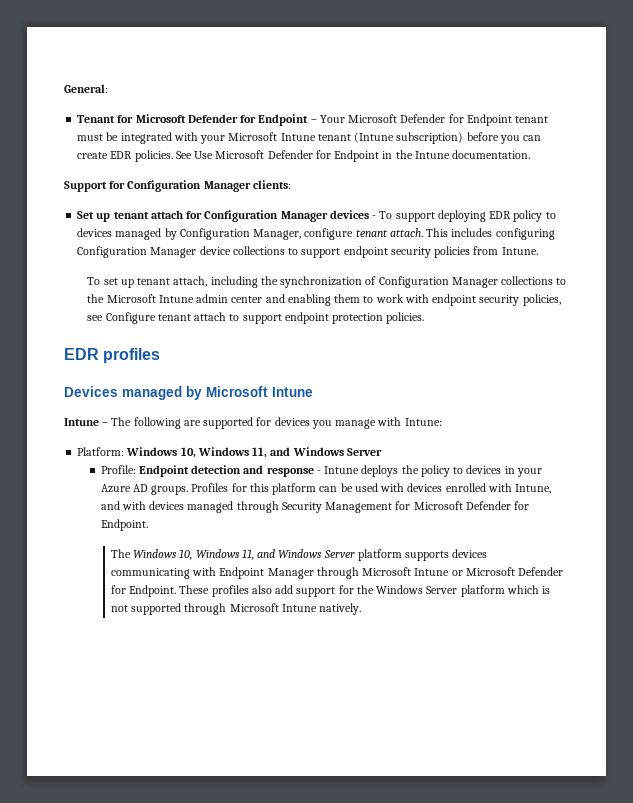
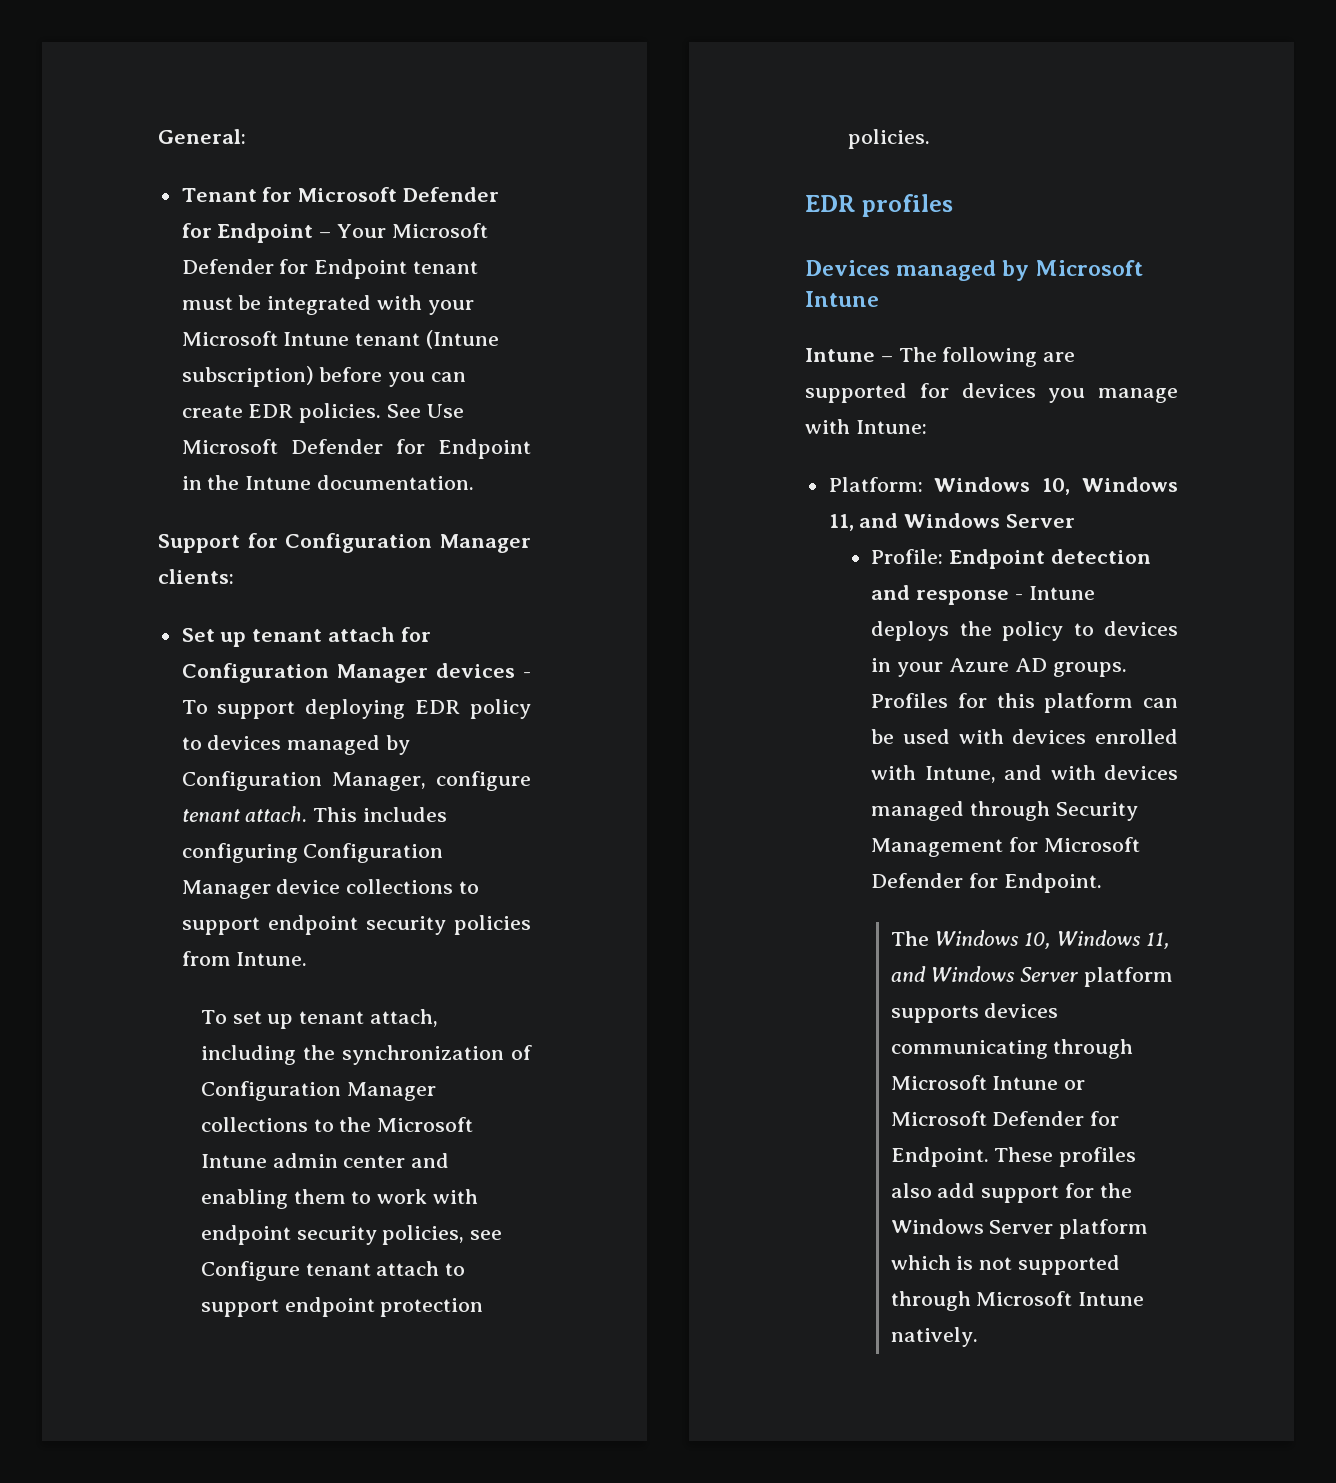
- The Windows 10, Windows 11, and Windows Server platform supports devices communicating with Endpoint Manager through Microsoft Intune or Microsoft Defender for Endpoint.
+ The Windows 10, Windows 11, and Windows Server platform supports devices communicating through Microsoft Intune or Microsoft Defender for Endpoint.

